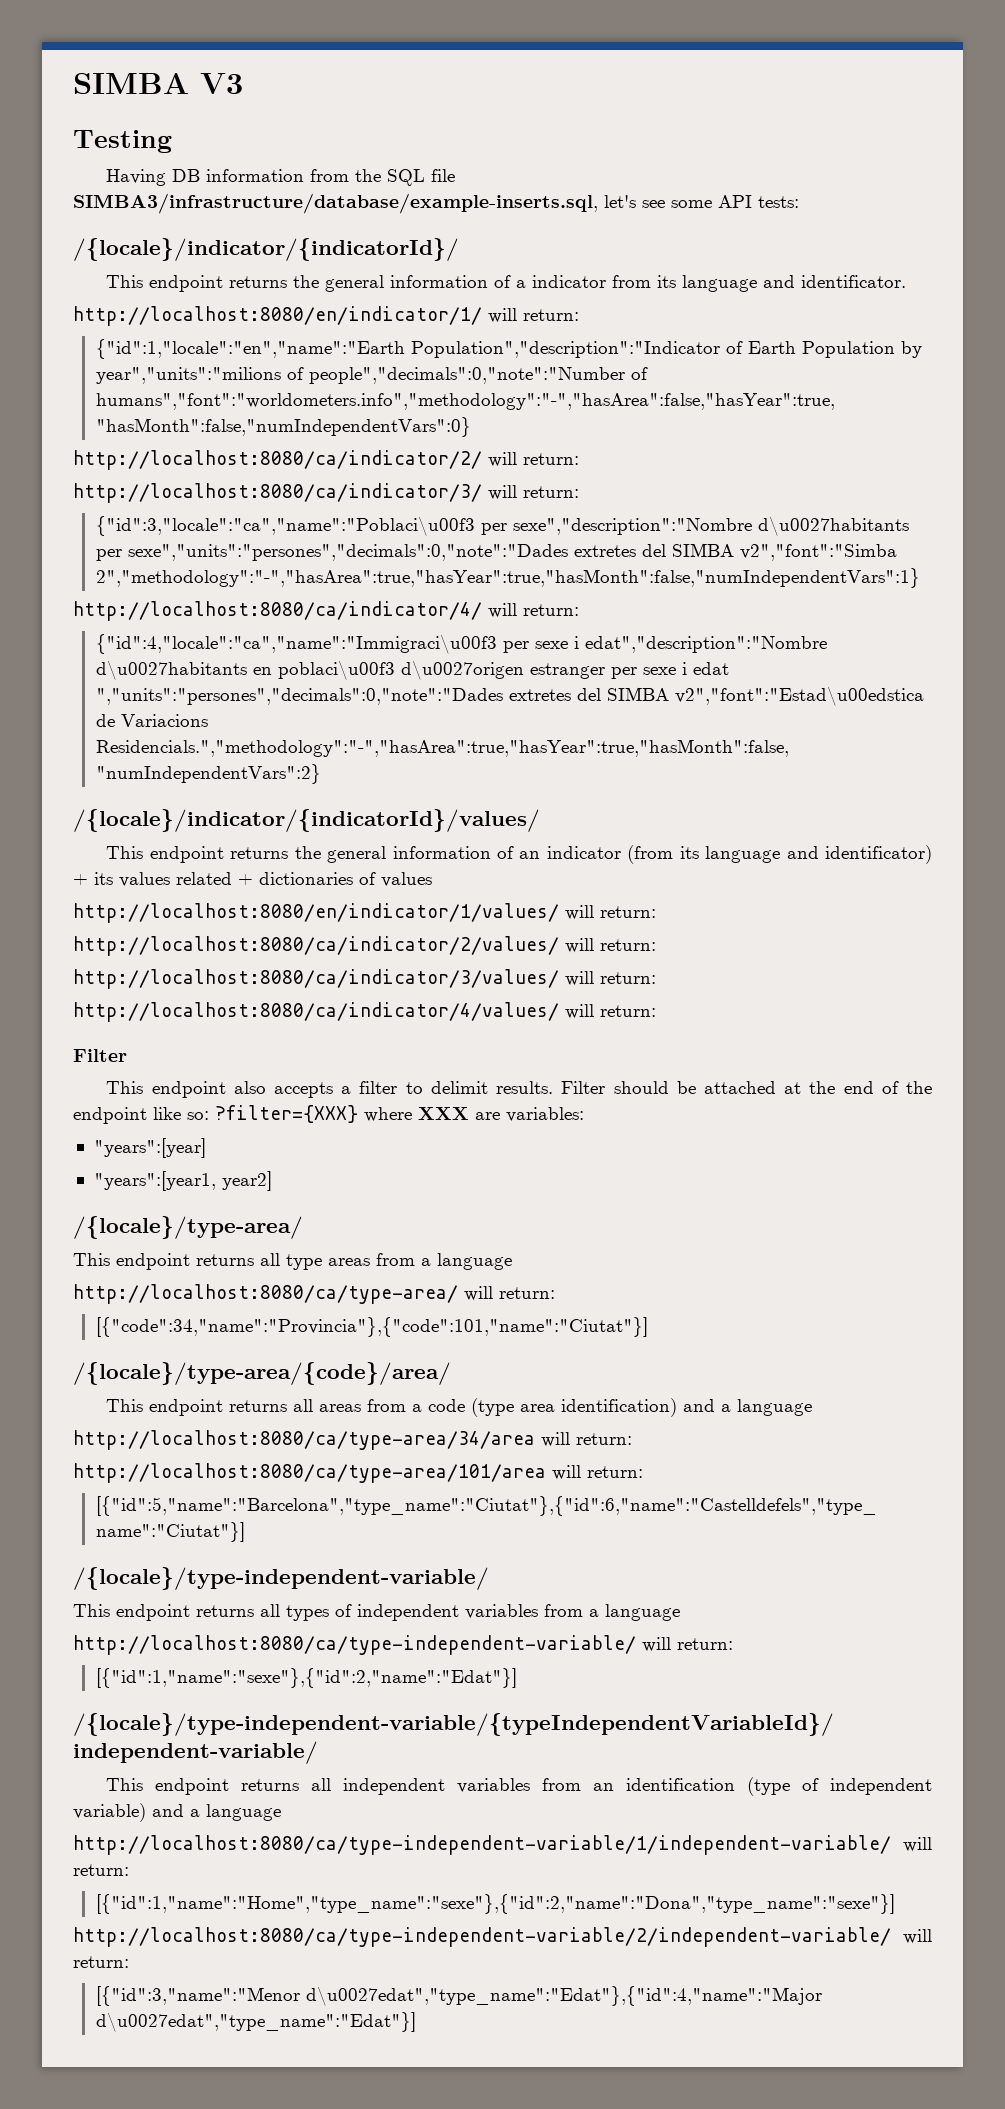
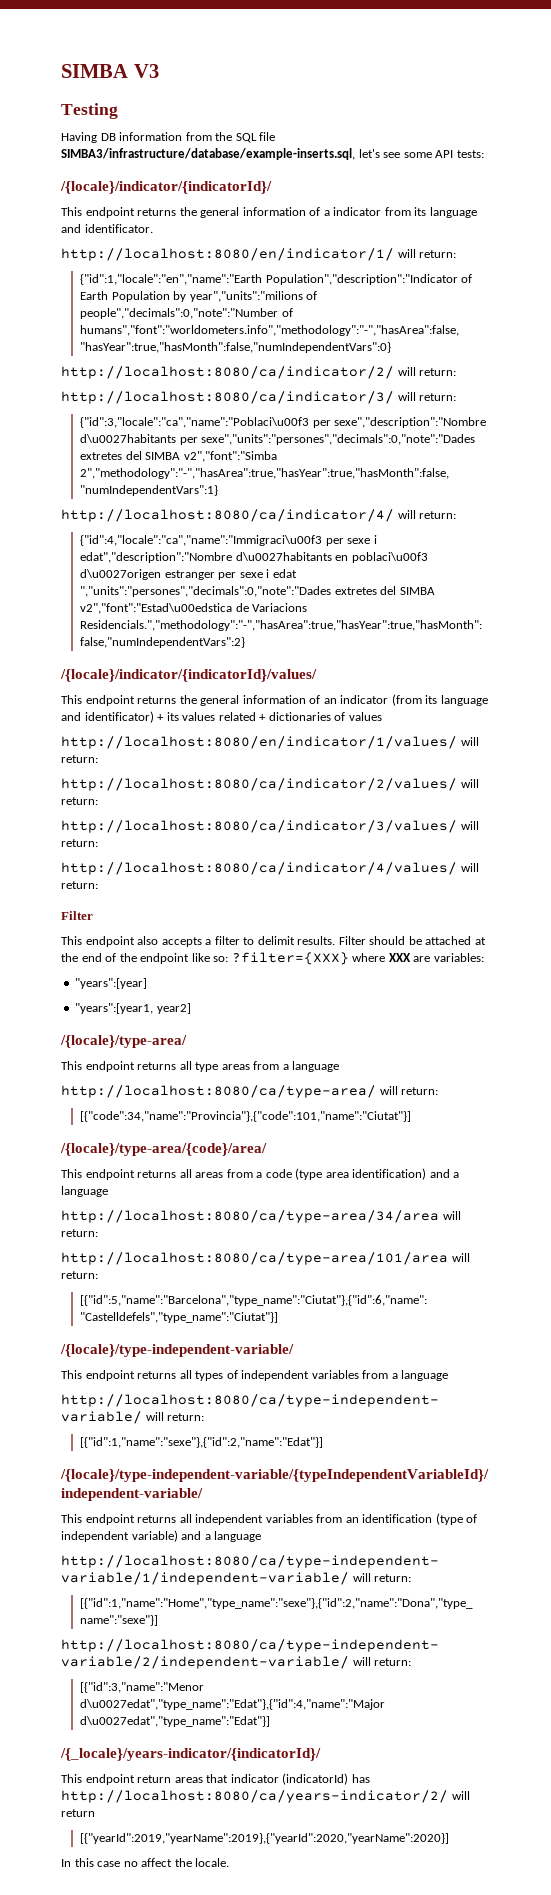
+ /{_locale}/years-indicator/{indicatorId}/
+ This endpoint return areas that indicator (indicatorId) has http://localhost:8080/ca/years-indicator/2/ will return
+ [{"yearId":2019,"yearName":2019},{"yearId":2020,"yearName":2020}]
+ In this case no affect the locale.

